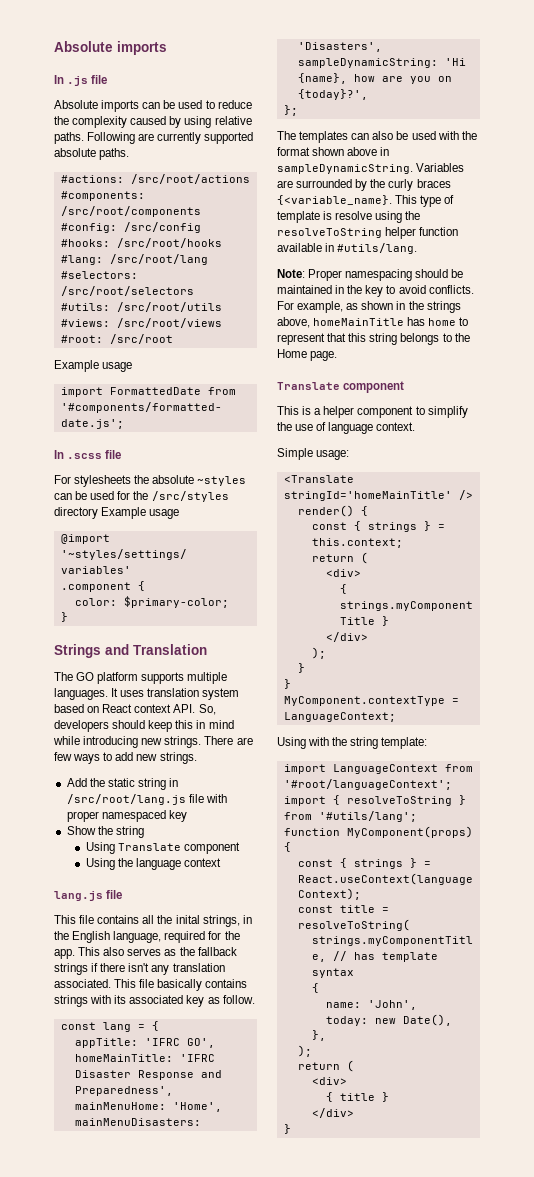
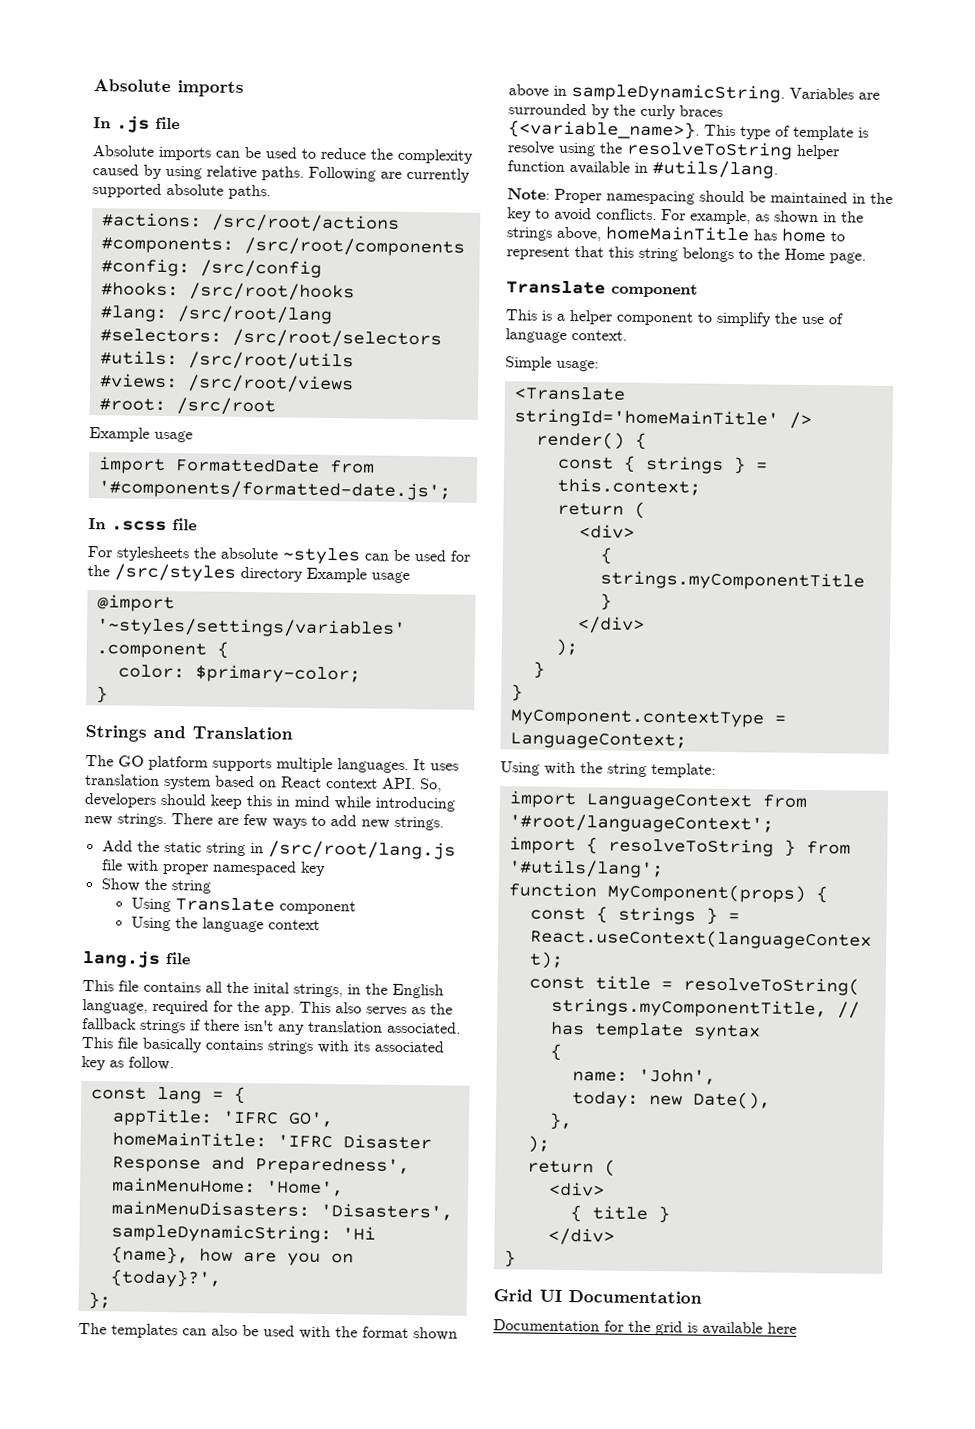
- Variables are surrounded by the curly braces {<variable_name}.
+ Variables are surrounded by the curly braces {<variable_name>}.
+ Grid UI Documentation
+ Documentation for the grid is available here

